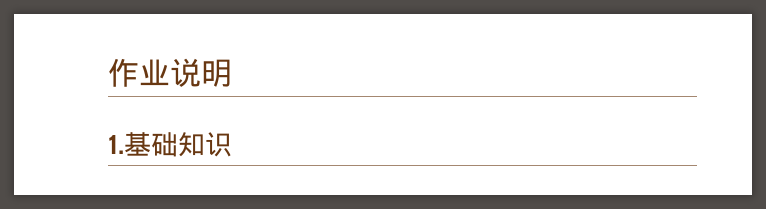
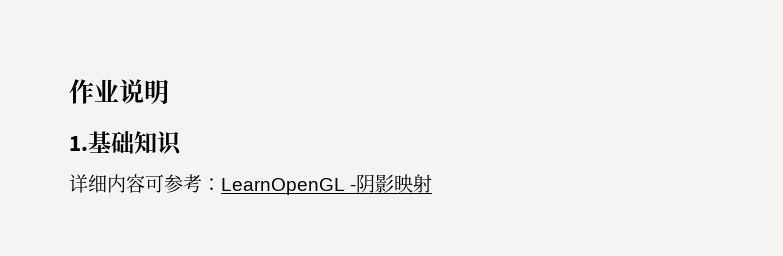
+ 详细内容可参考：LearnOpenGL -阴影映射

